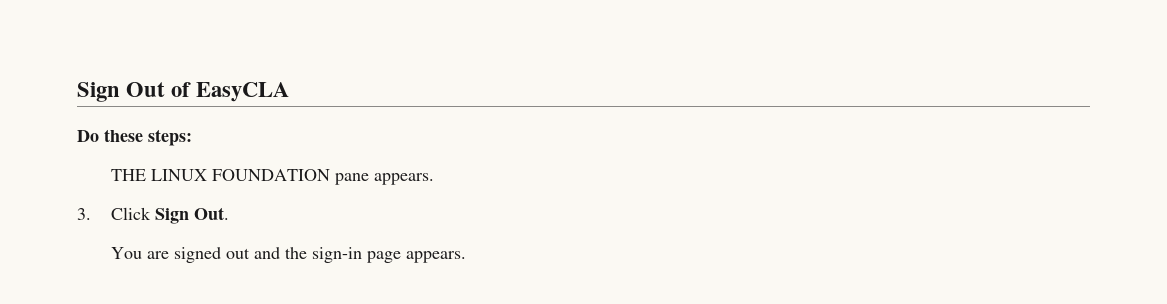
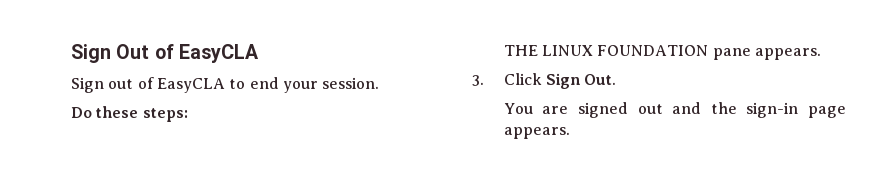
+ Sign out of EasyCLA to end your session.

